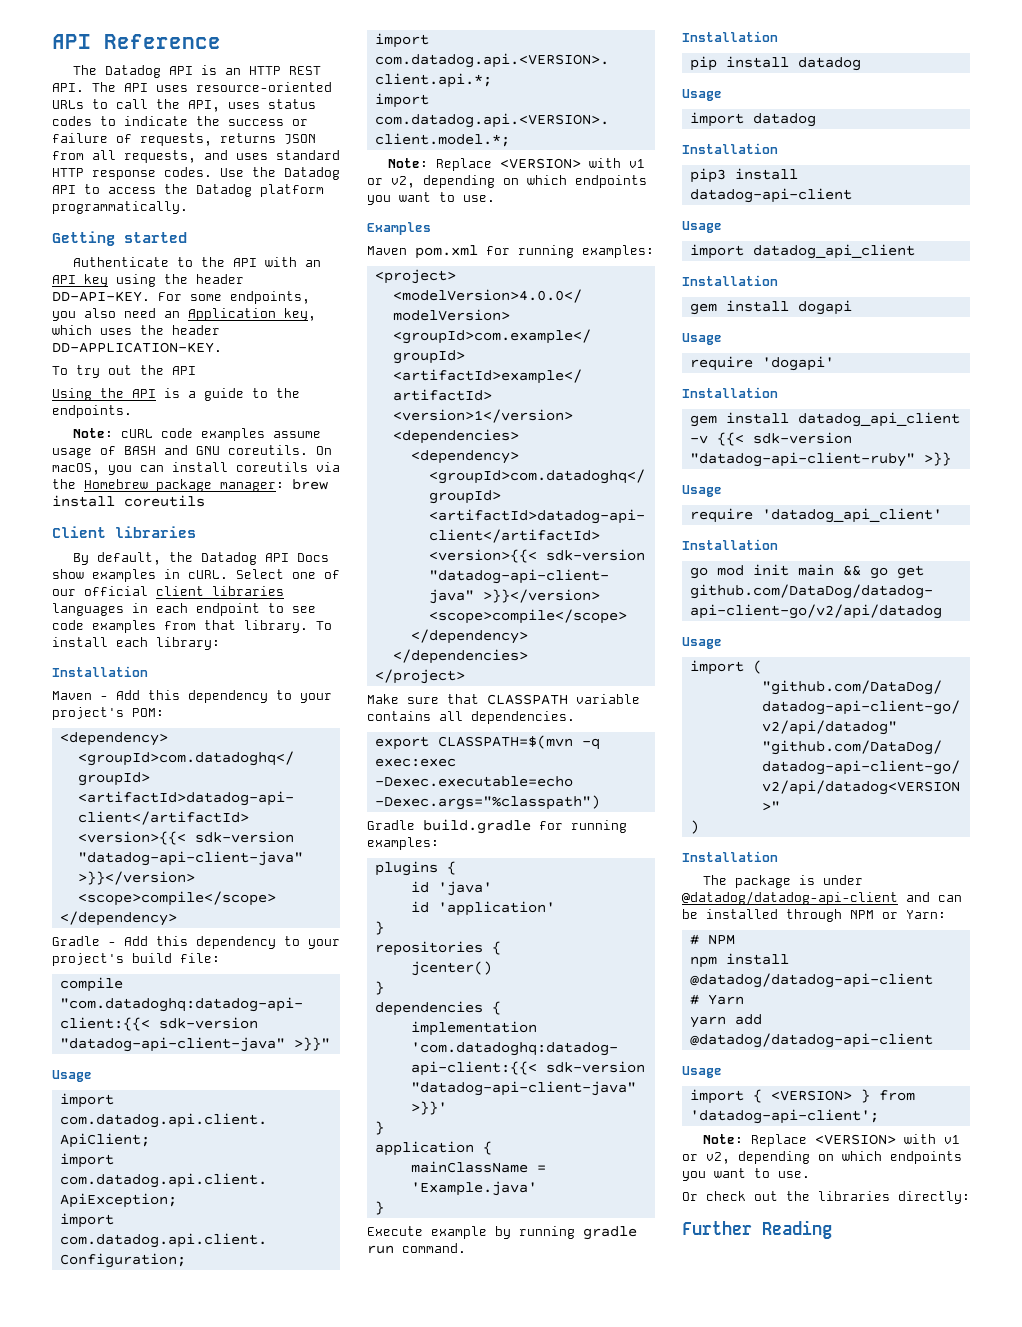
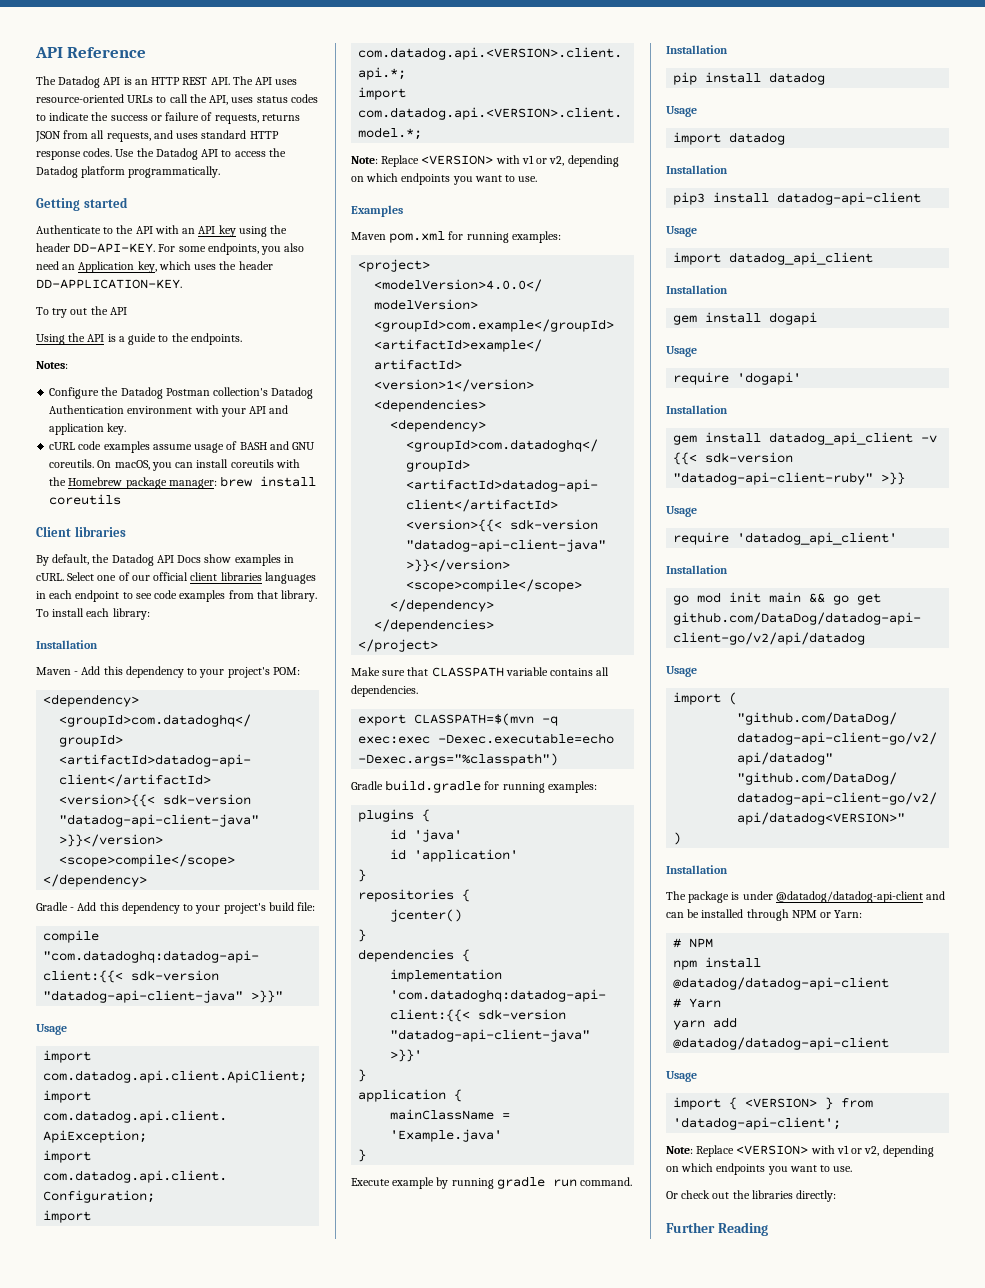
- Note: cURL code examples assume usage of BASH and GNU coreutils.
+ Notes:
+ Configure the Datadog Postman collection's Datadog Authentication environment with your API and application key.
+ cURL code examples assume usage of BASH and GNU coreutils.
- On macOS, you can install coreutils via the Homebrew package manager: brew install coreutils
+ On macOS, you can install coreutils with the Homebrew package manager: brew install coreutils

